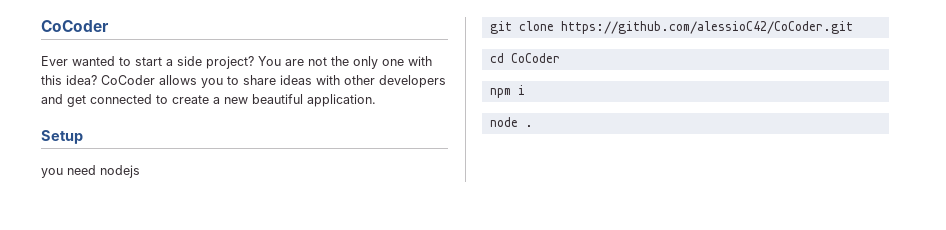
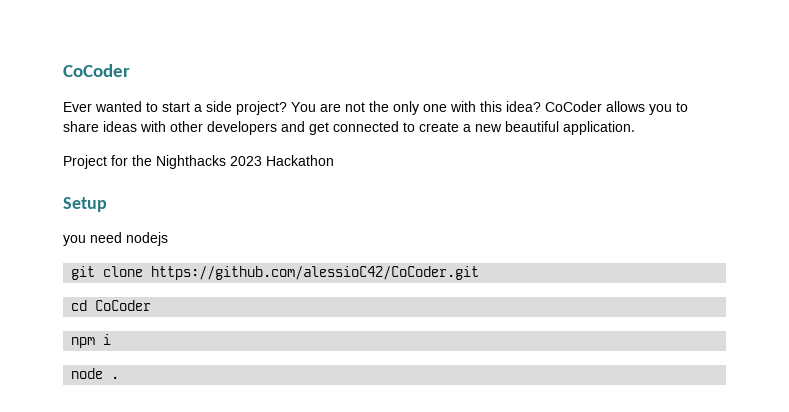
+ Project for the Nighthacks 2023 Hackathon

